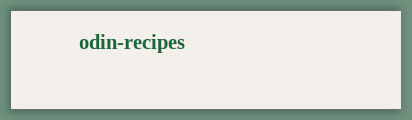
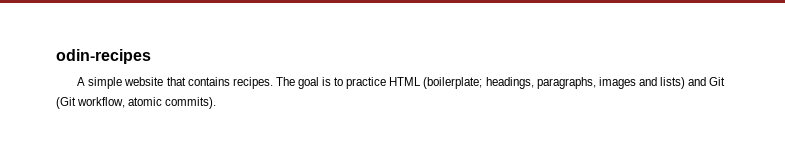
+ A simple website that contains recipes. The goal is to practice HTML (boilerplate; headings, paragraphs, images and lists) and Git (Git workflow, atomic commits).

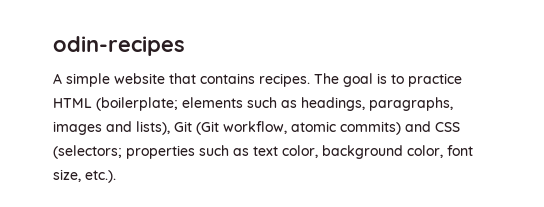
- The goal is to practice HTML (boilerplate; headings, paragraphs, images and lists) and Git (Git workflow, atomic commits).
+ The goal is to practice HTML (boilerplate; elements such as headings, paragraphs, images and lists), Git (Git workflow, atomic commits) and CSS (selectors; properties such as text color, background color, font size, etc.).

